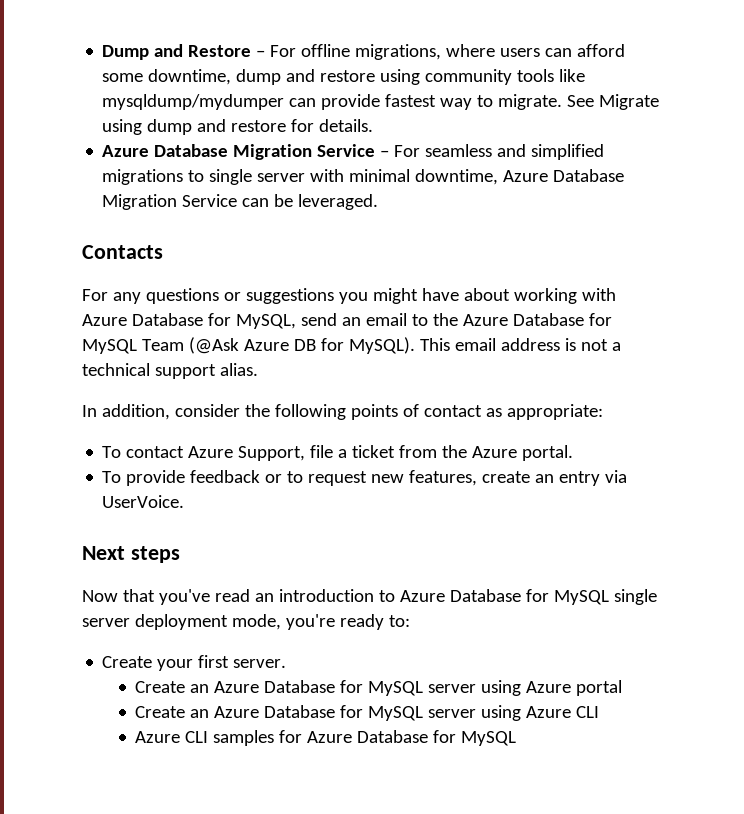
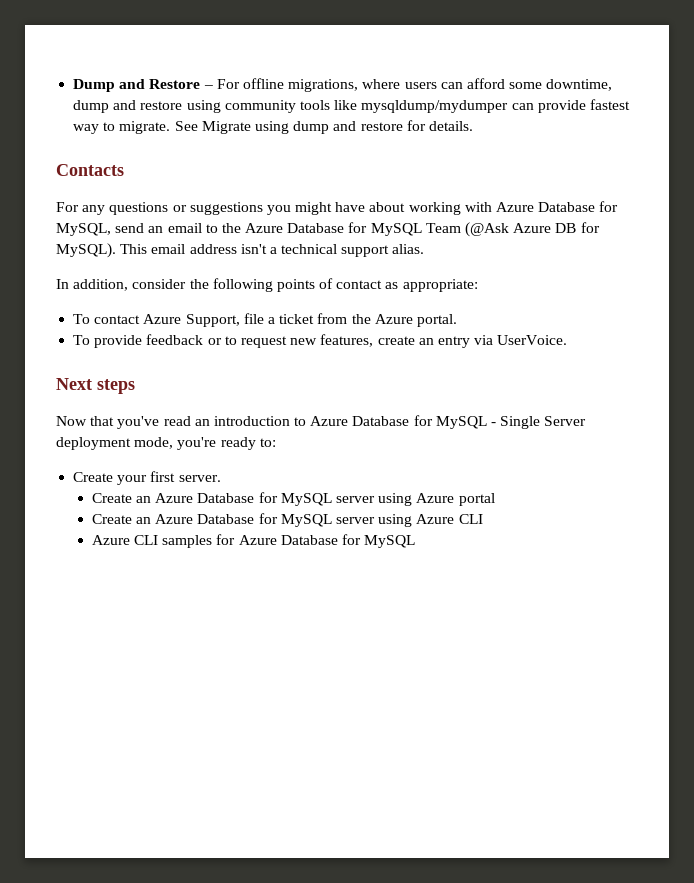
- Azure Database Migration Service – For seamless and simplified migrations to single server with minimal downtime, Azure Database Migration Service can be leveraged.
- This email address is not a technical support alias.
+ This email address isn't a technical support alias.
- Now that you've read an introduction to Azure Database for MySQL single server deployment mode, you're ready to:
+ Now that you've read an introduction to Azure Database for MySQL - Single Server deployment mode, you're ready to:

